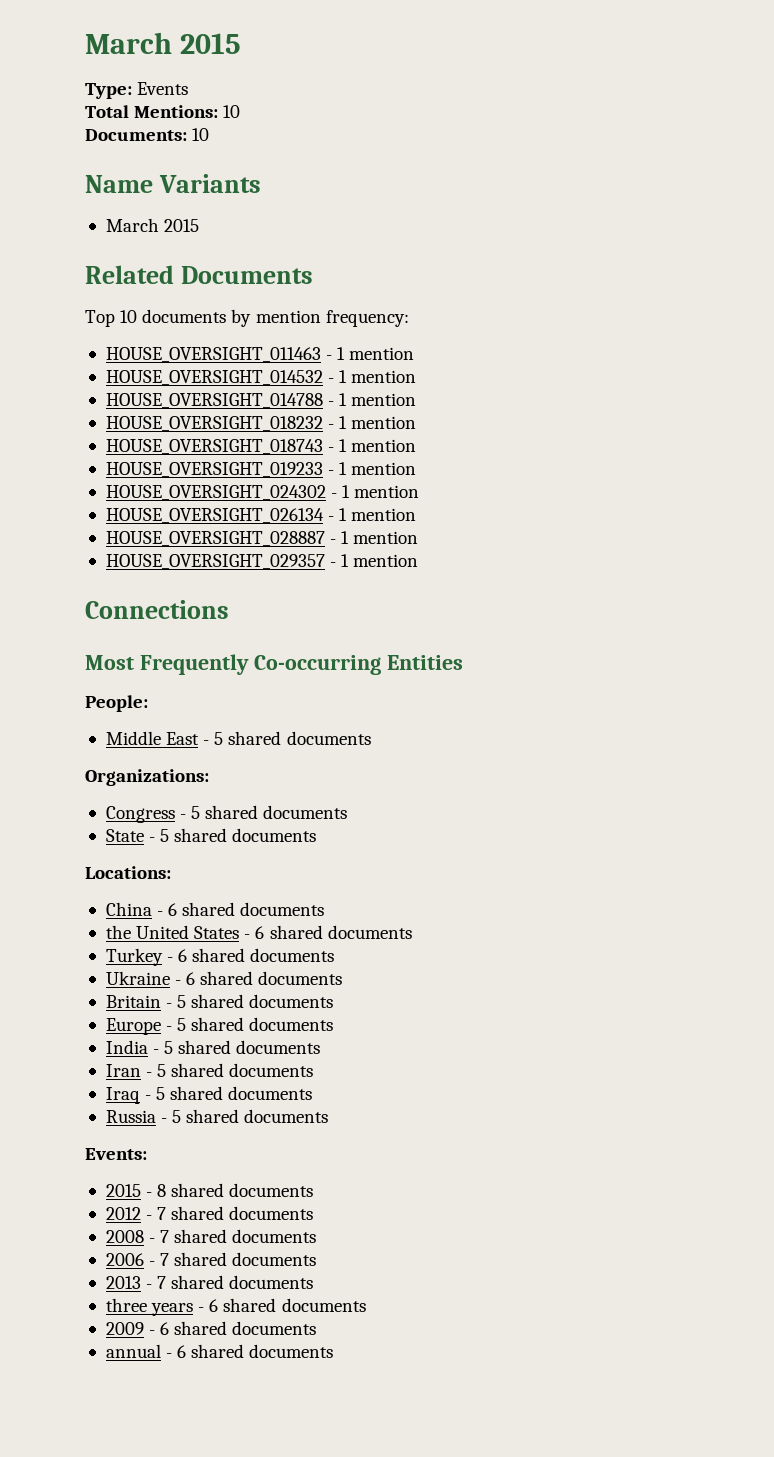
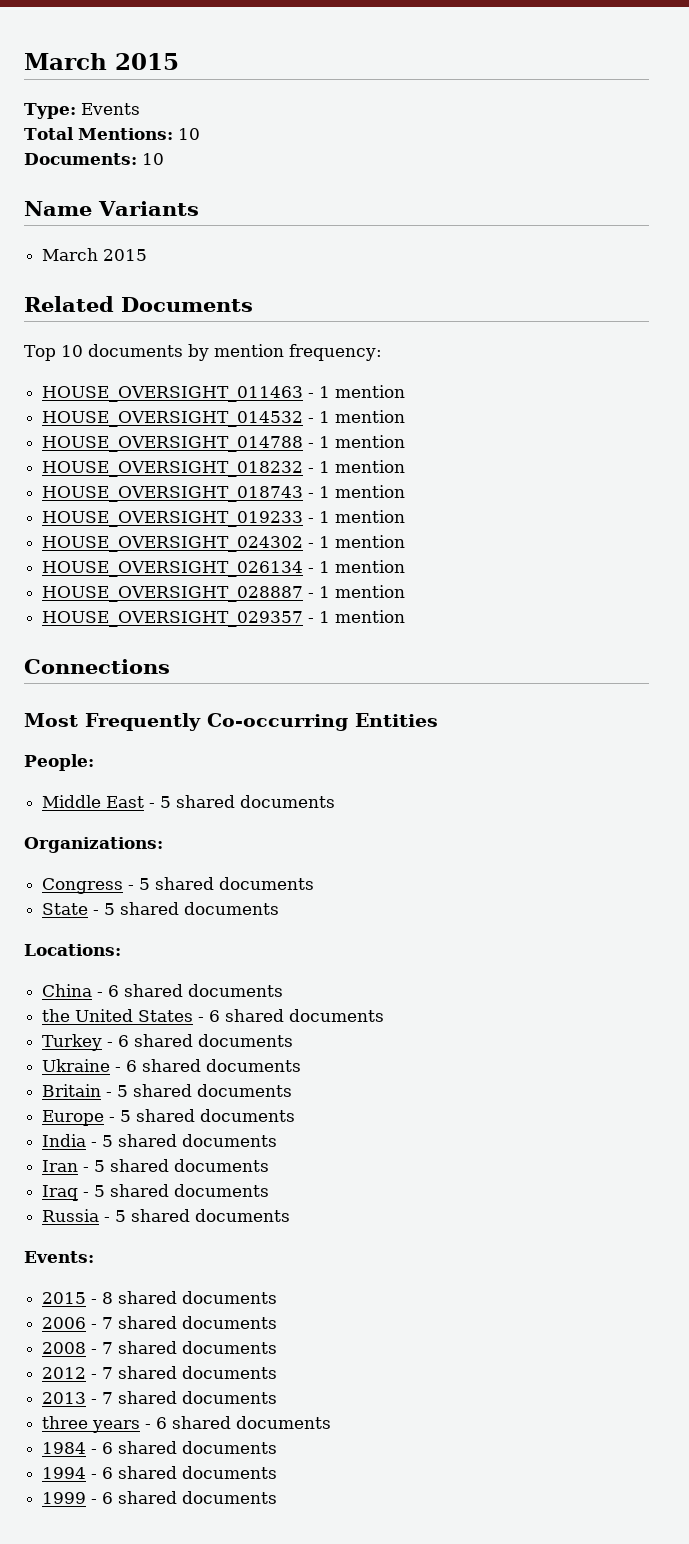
- 2012 - 7 shared documents
+ 2006 - 7 shared documents
- 2006 - 7 shared documents
+ 2012 - 7 shared documents
- 2009 - 6 shared documents
- annual - 6 shared documents
+ 1984 - 6 shared documents
+ 1994 - 6 shared documents
+ 1999 - 6 shared documents

